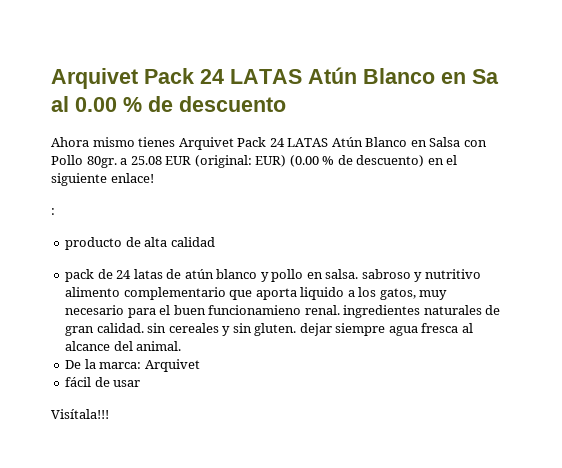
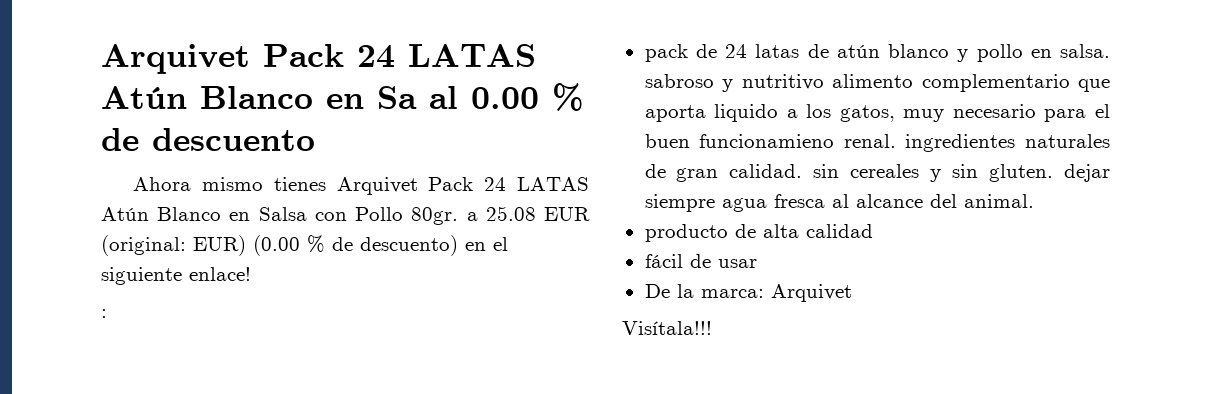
- producto de alta calidad
+ producto de alta calidad
+ fácil de usar
- fácil de usar

